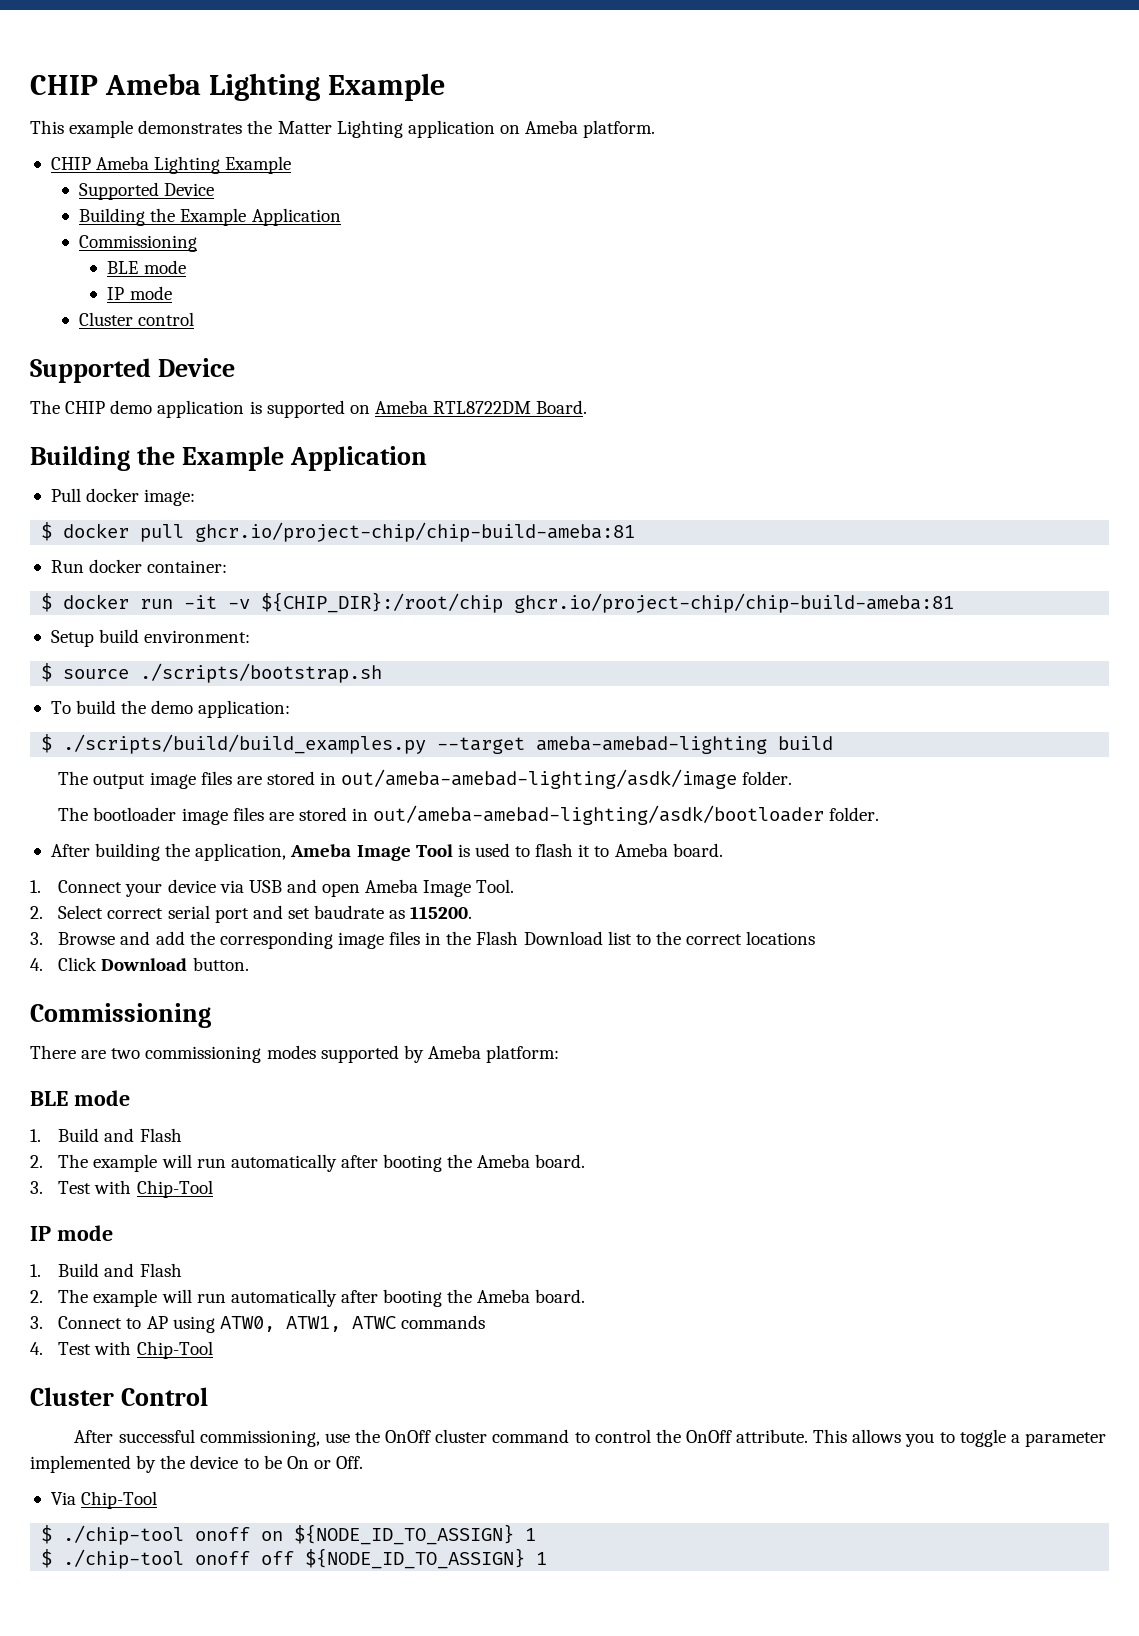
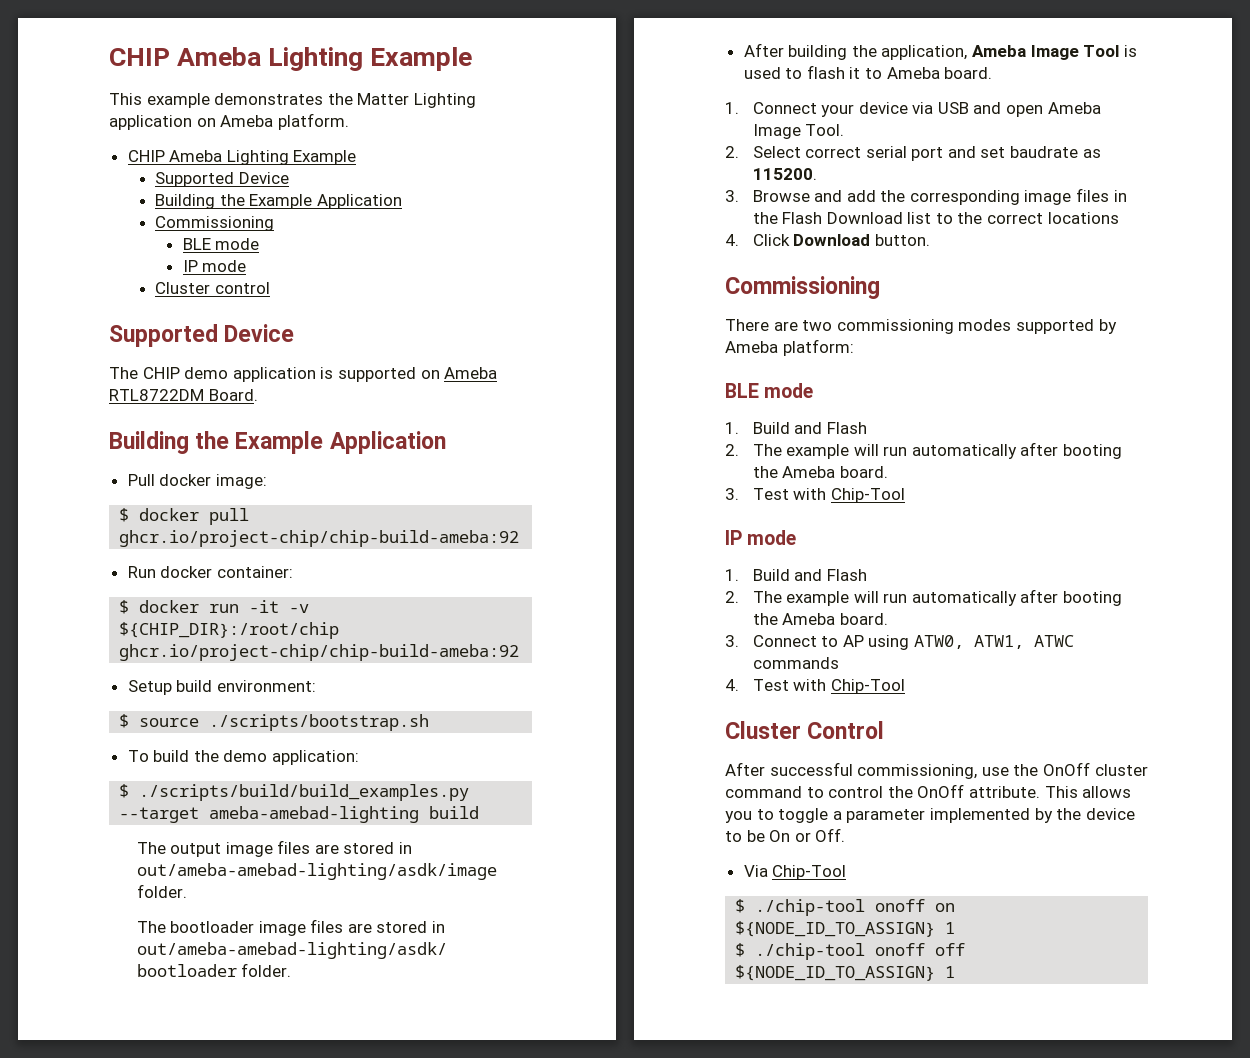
- $ docker pull ghcr.io/project-chip/chip-build-ameba:81
+ $ docker pull ghcr.io/project-chip/chip-build-ameba:92
- $ docker run -it -v ${CHIP_DIR}:/root/chip ghcr.io/project-chip/chip-build-ameba:81
+ $ docker run -it -v ${CHIP_DIR}:/root/chip ghcr.io/project-chip/chip-build-ameba:92

